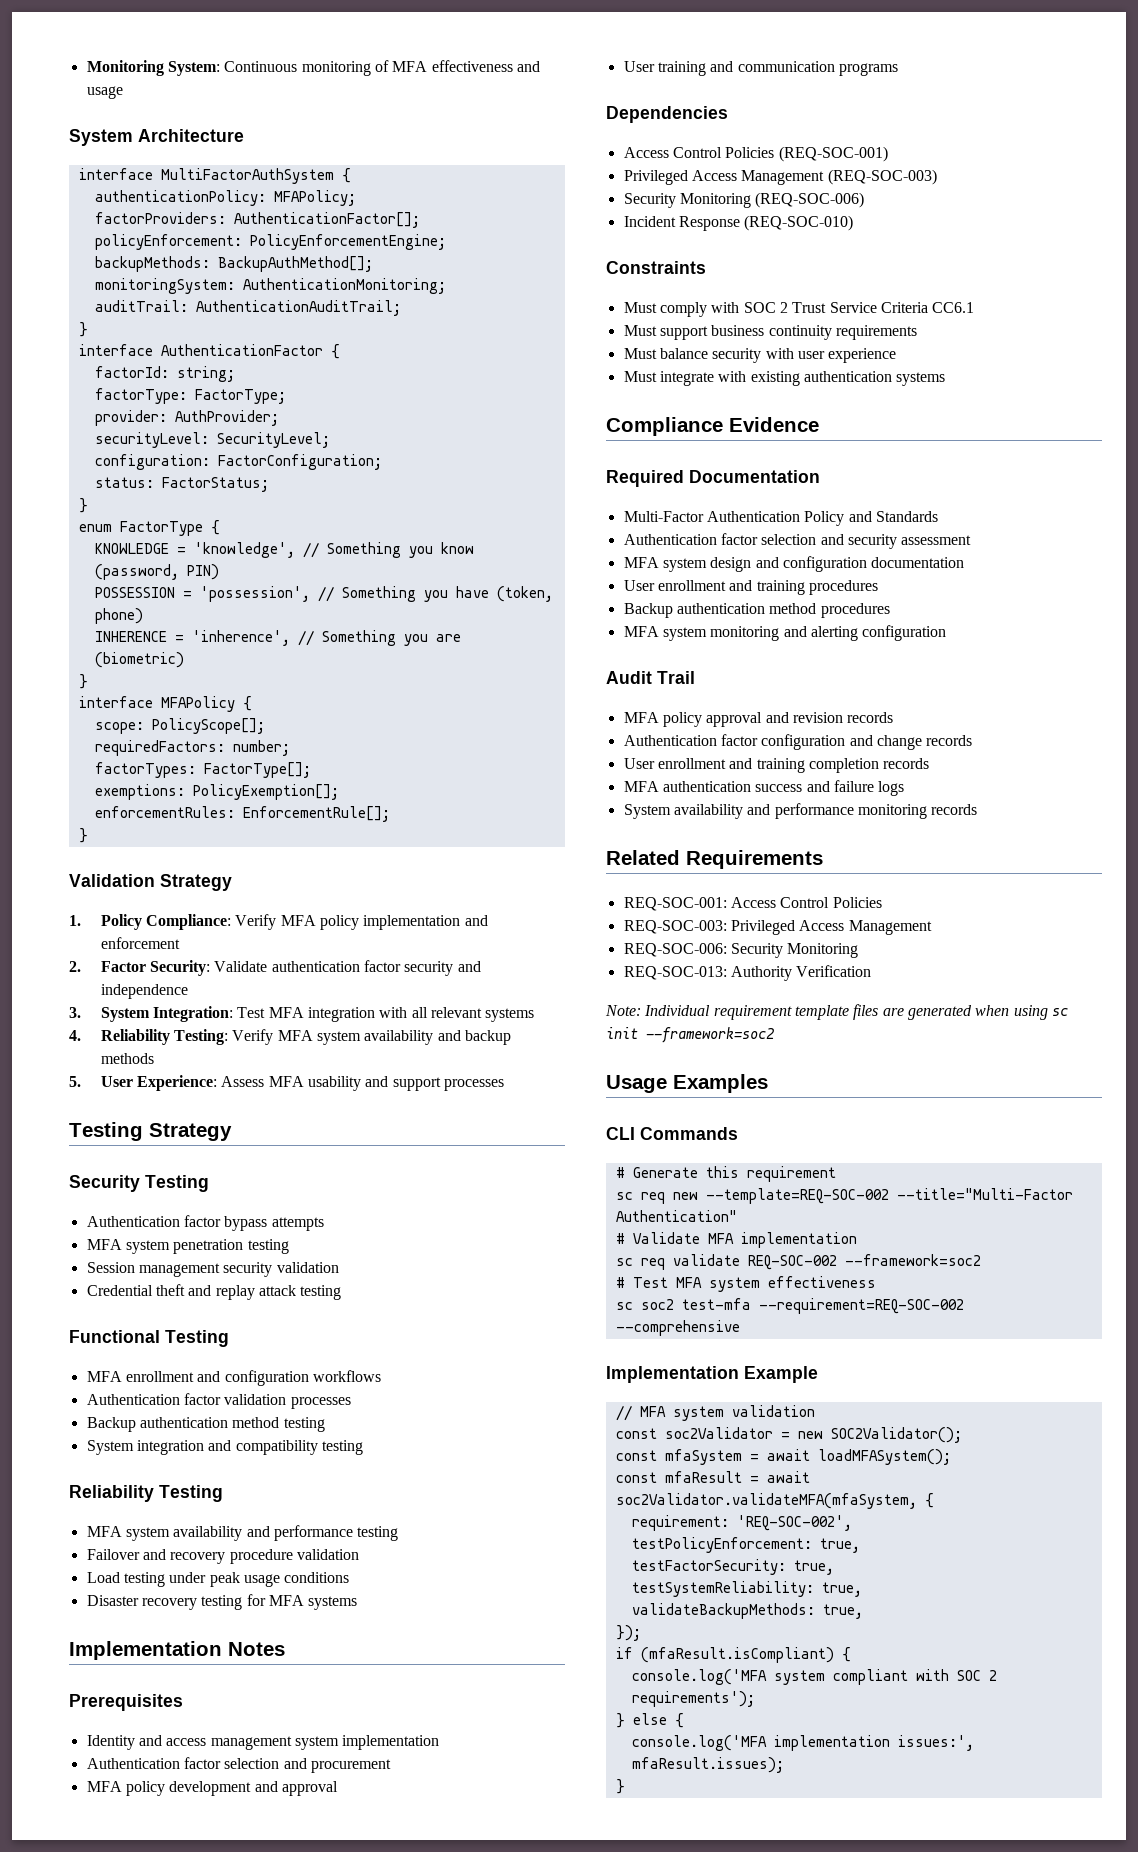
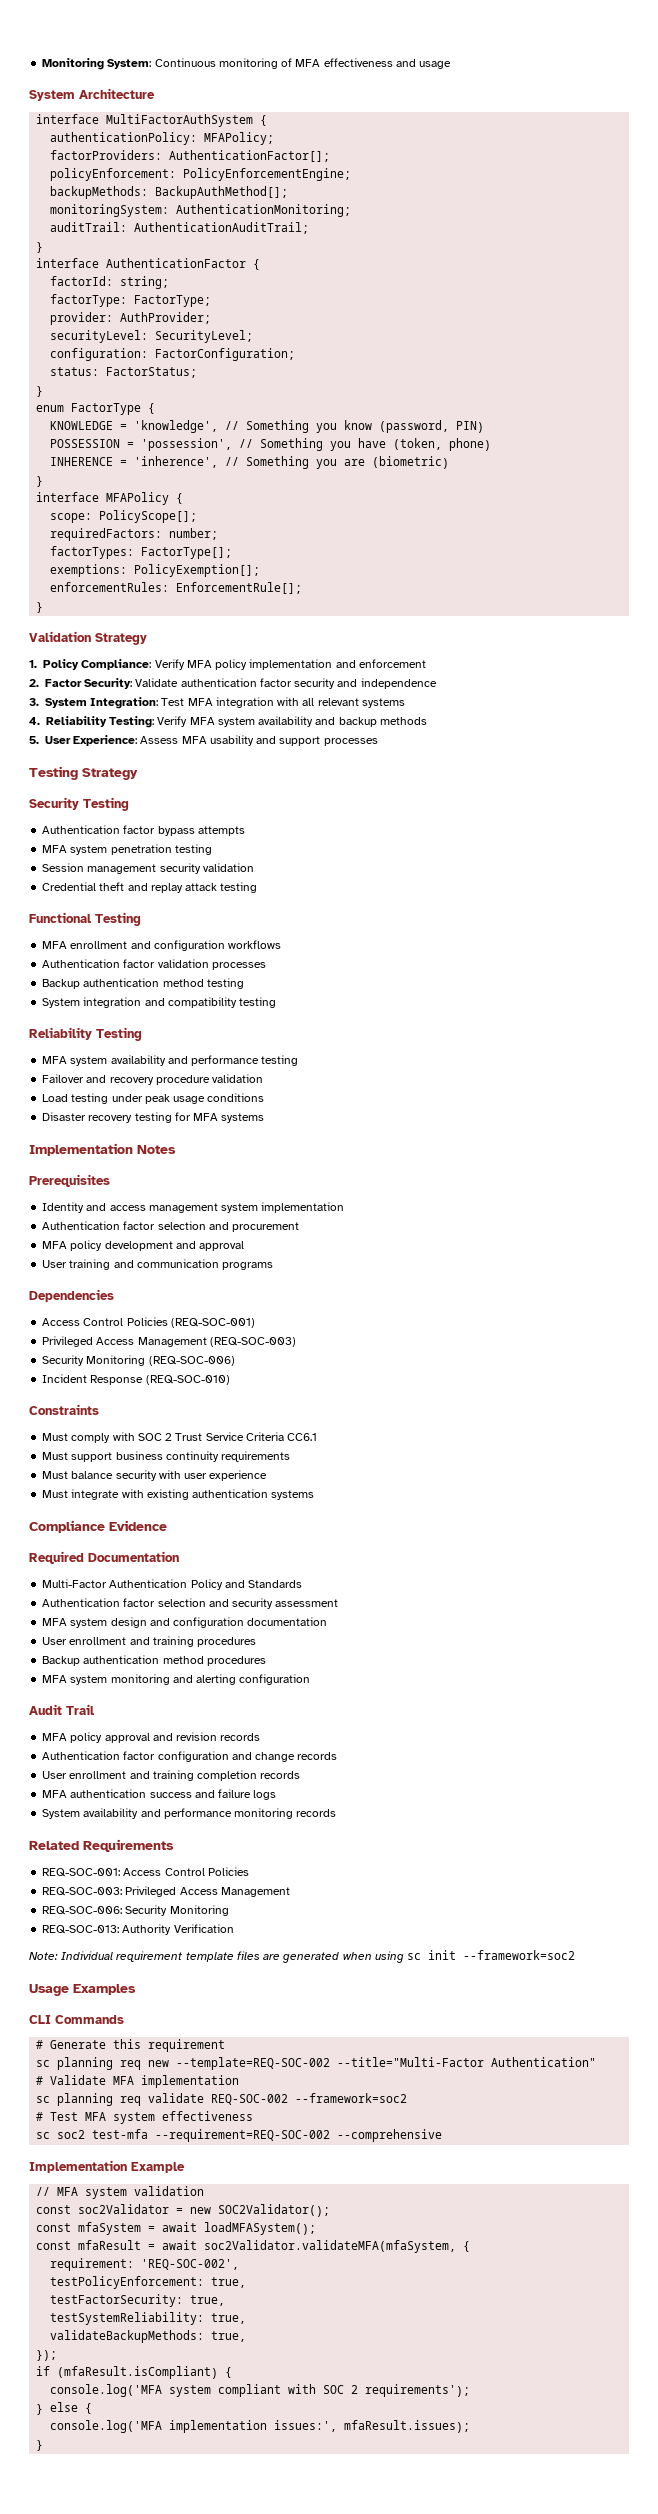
- sc req new --template=REQ-SOC-002 --title="Multi-Factor Authentication"
+ sc planning req new --template=REQ-SOC-002 --title="Multi-Factor Authentication"
- sc req validate REQ-SOC-002 --framework=soc2
+ sc planning req validate REQ-SOC-002 --framework=soc2

